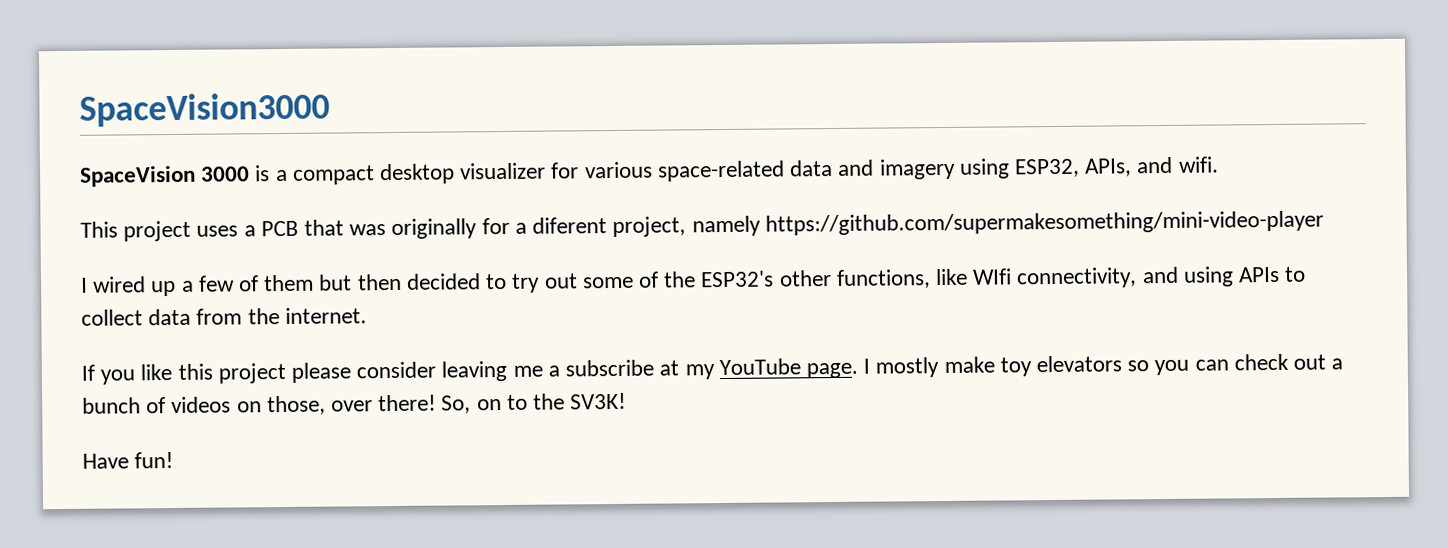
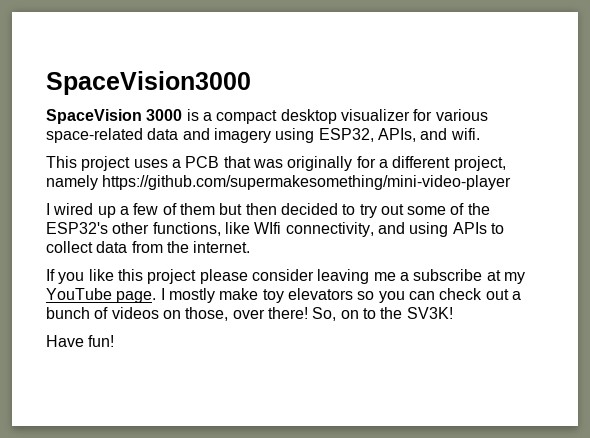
- This project uses a PCB that was originally for a diferent project, namely https://github.com/supermakesomething/mini-video-player
+ This project uses a PCB that was originally for a different project, namely https://github.com/supermakesomething/mini-video-player

